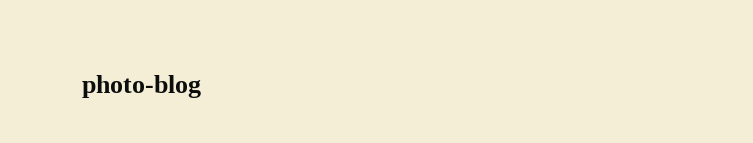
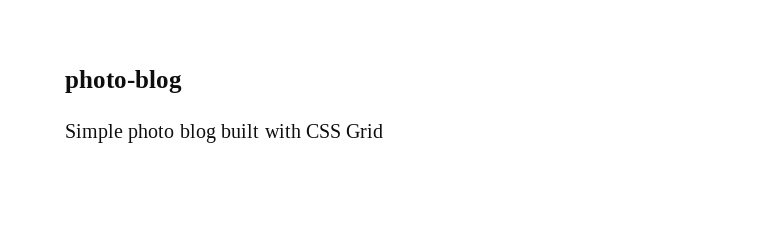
+ Simple photo blog built with CSS Grid

